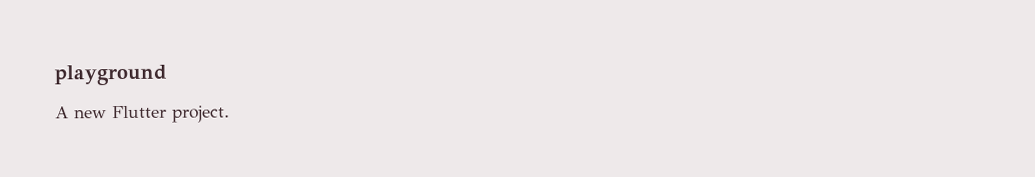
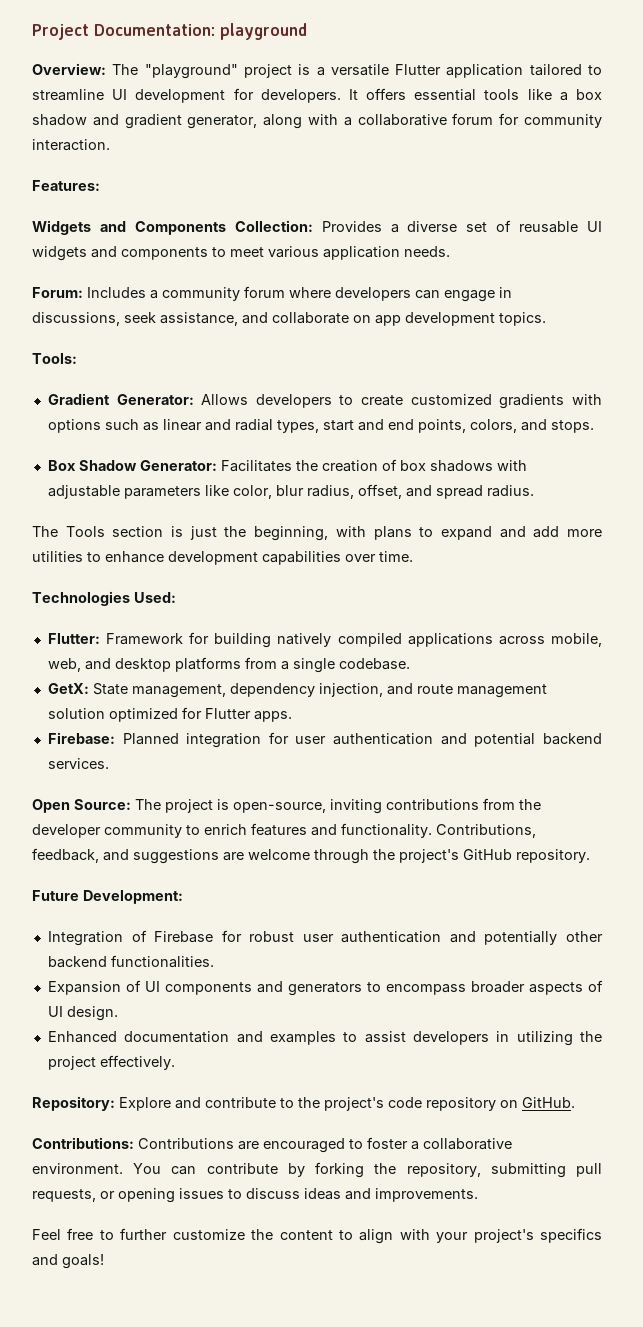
- playground
+ Project Documentation: playground
- A new Flutter project.
+ Overview: The "playground" project is a versatile Flutter application tailored to streamline UI development for developers. It offers essential tools like a box shadow and gradient generator, along with a collaborative forum for community interaction.
+ Features:
+ Widgets and Components Collection: Provides a diverse set of reusable UI widgets and components to meet various application needs.
+ Forum: Includes a community forum where developers can engage in discussions, seek assistance, and collaborate on app development topics.
+ Tools:
+ Gradient Generator: Allows developers to create customized gradients with options such as linear and radial types, start and end points, colors, and stops.
+ Box Shadow Generator: Facilitates the creation of box shadows with adjustable parameters like color, blur radius, offset, and spread radius.
+ The Tools section is just the beginning, with plans to expand and add more utilities to enhance development capabilities over time.
+ Technologies Used:
+ Flutter: Framework for building natively compiled applications across mobile, web, and desktop platforms from a single codebase.
+ GetX: State management, dependency injection, and route management solution optimized for Flutter apps.
+ Firebase: Planned integration for user authentication and potential backend services.
+ Open Source: The project is open-source, inviting contributions from the developer community to enrich features and functionality. Contributions, feedback, and suggestions are welcome through the project's GitHub repository.
+ Future Development:
+ Integration of Firebase for robust user authentication and potentially other backend functionalities.
+ Expansion of UI components and generators to encompass broader aspects of UI design.
+ Enhanced documentation and examples to assist developers in utilizing the project effectively.
+ Repository: Explore and contribute to the project's code repository on GitHub.
+ Contributions: Contributions are encouraged to foster a collaborative environment. You can contribute by forking the repository, submitting pull requests, or opening issues to discuss ideas and improvements.
+ Feel free to further customize the content to align with your project's specifics and goals!

